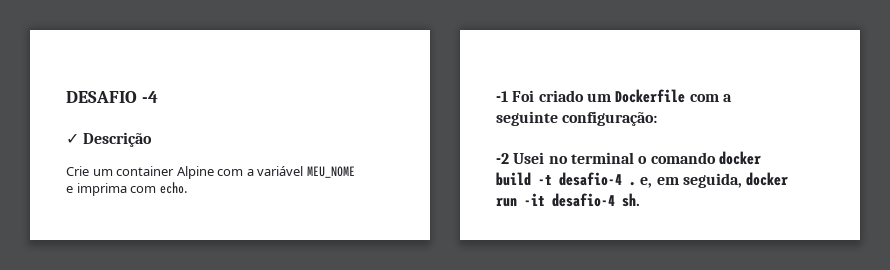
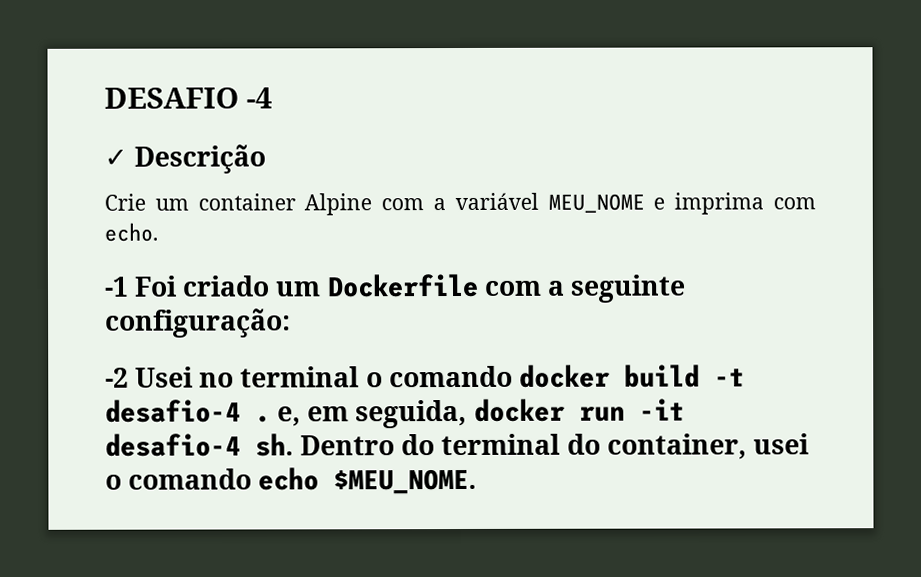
+ Dentro do terminal do container, usei o comando echo $MEU_NOME.

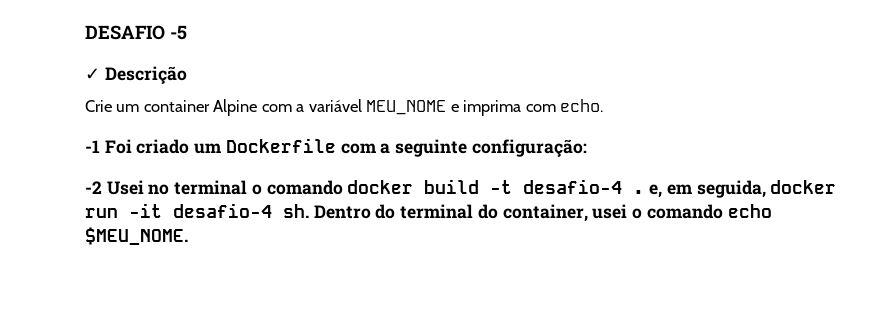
- DESAFIO -4
+ DESAFIO -5

